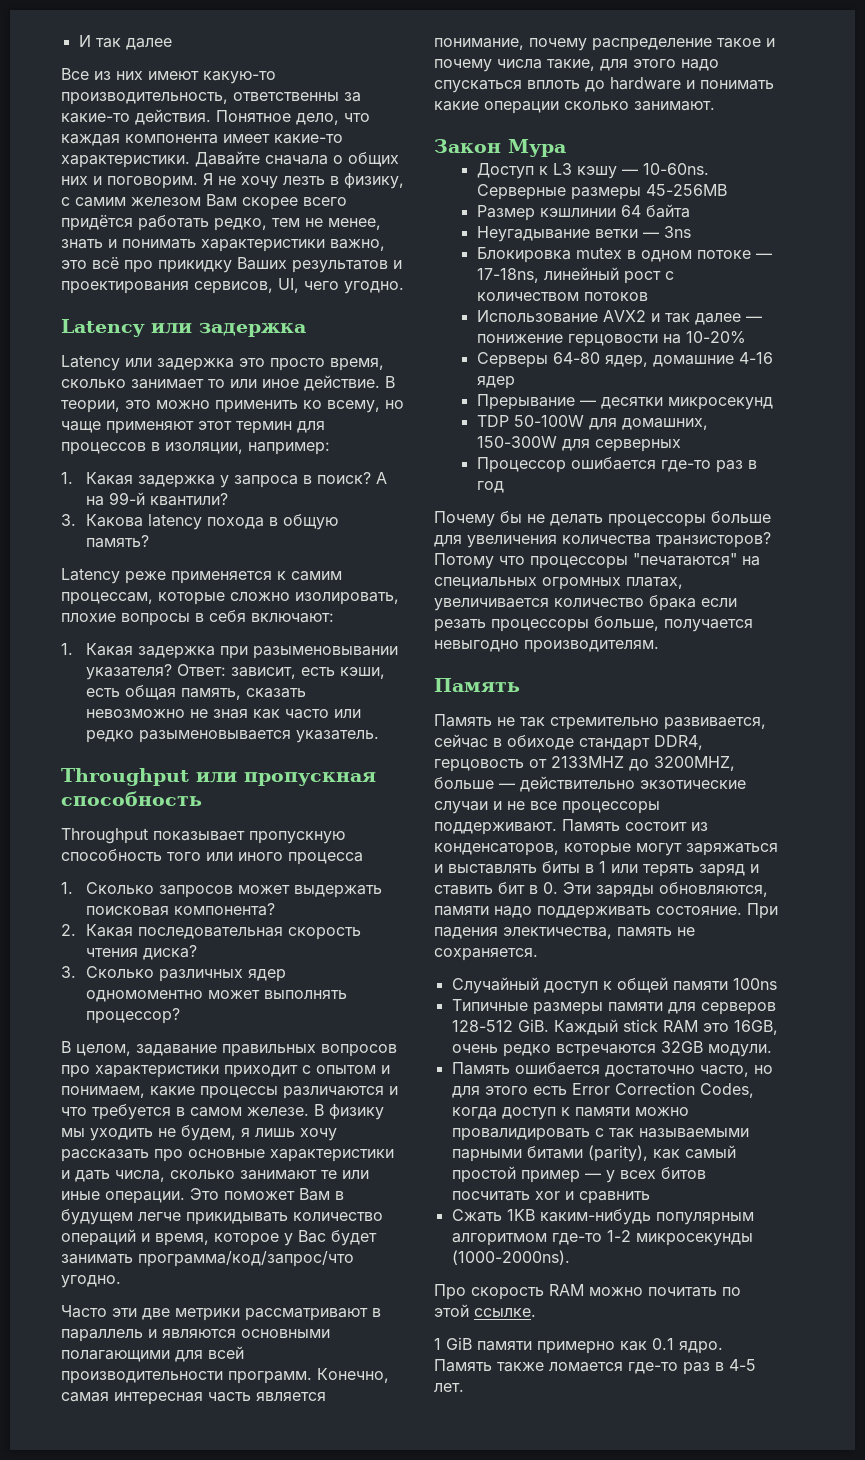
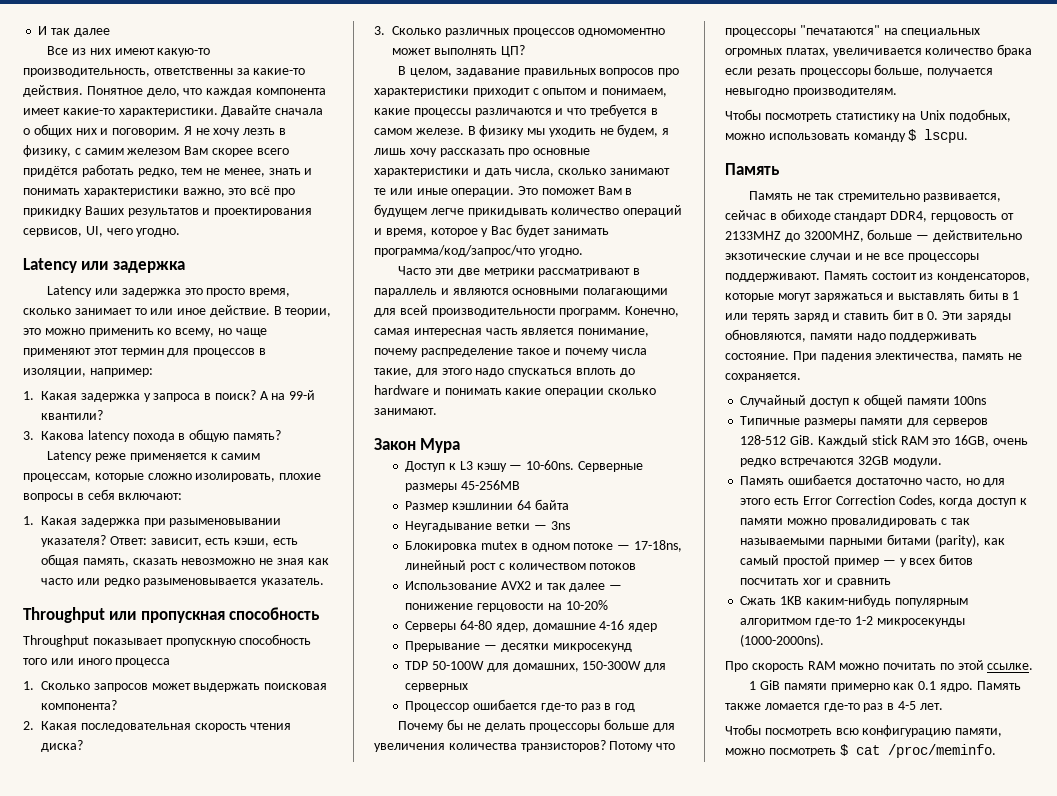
- 3. Сколько различных ядер одномоментно может выполнять процессор?
+ 3. Сколько различных процессов одномоментно может выполнять ЦП?
+ Чтобы посмотреть статистику на Unix подобных, можно использовать команду $ lscpu.
+ Чтобы посмотреть всю конфигурацию памяти, можно посмотреть $ cat /proc/meminfo.

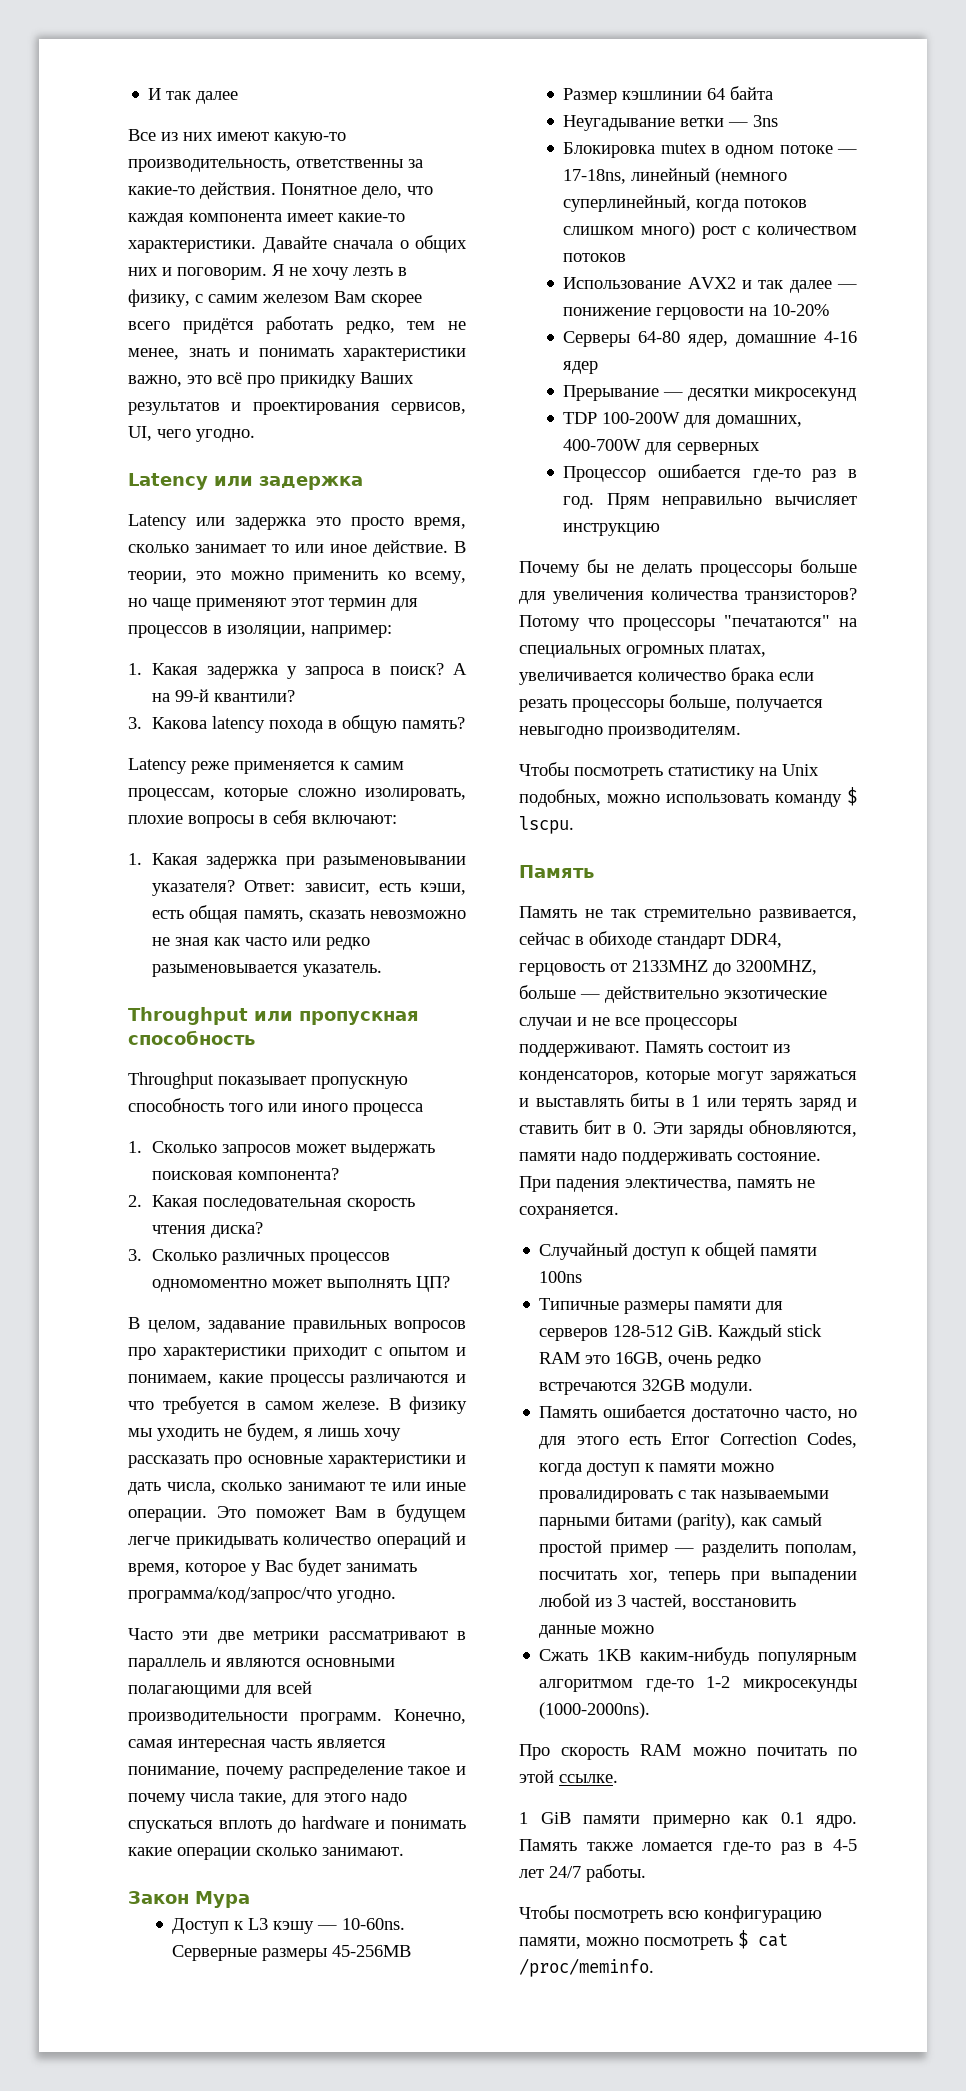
- Блокировка mutex в одном потоке — 17-18ns, линейный рост с количеством потоков
+ Блокировка mutex в одном потоке — 17-18ns, линейный (немного суперлинейный, когда потоков слишком много) рост с количеством потоков
- TDP 50-100W для домашних, 150-300W для серверных
+ TDP 100-200W для домашних, 400-700W для серверных
- Процессор ошибается где-то раз в год
+ Процессор ошибается где-то раз в год. Прям неправильно вычисляет инструкцию
- Память ошибается достаточно часто, но для этого есть Error Correction Codes, когда доступ к памяти можно провалидировать с так называемыми парными битами (parity), как самый простой пример — у всех битов посчитать xor и сравнить
+ Память ошибается достаточно часто, но для этого есть Error Correction Codes, когда доступ к памяти можно провалидировать с так называемыми парными битами (parity), как самый простой пример — разделить пополам, посчитать xor, теперь при выпадении любой из 3 частей, восстановить данные можно
- Память также ломается где-то раз в 4-5 лет.
+ Память также ломается где-то раз в 4-5 лет 24/7 работы.

